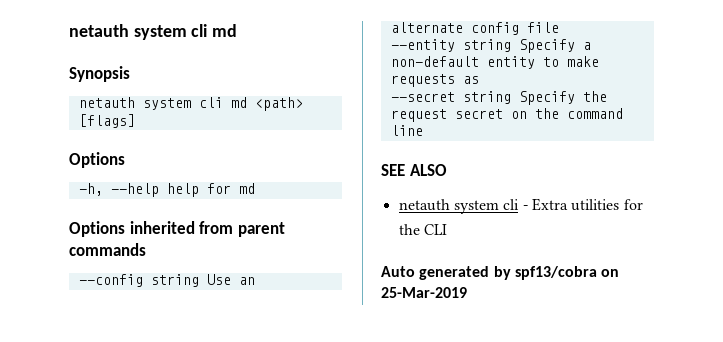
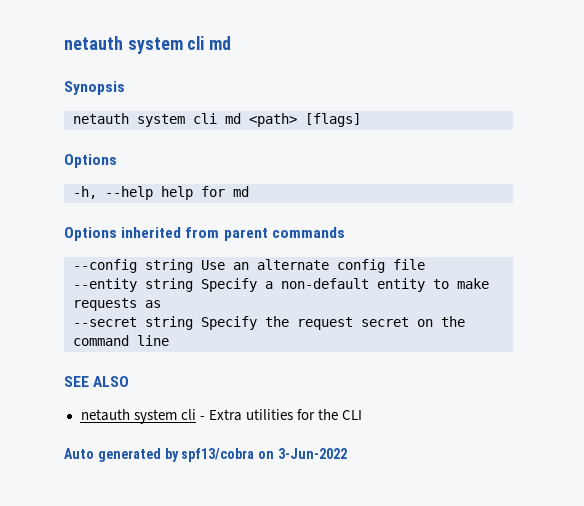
- Auto generated by spf13/cobra on 25-Mar-2019
+ Auto generated by spf13/cobra on 3-Jun-2022

